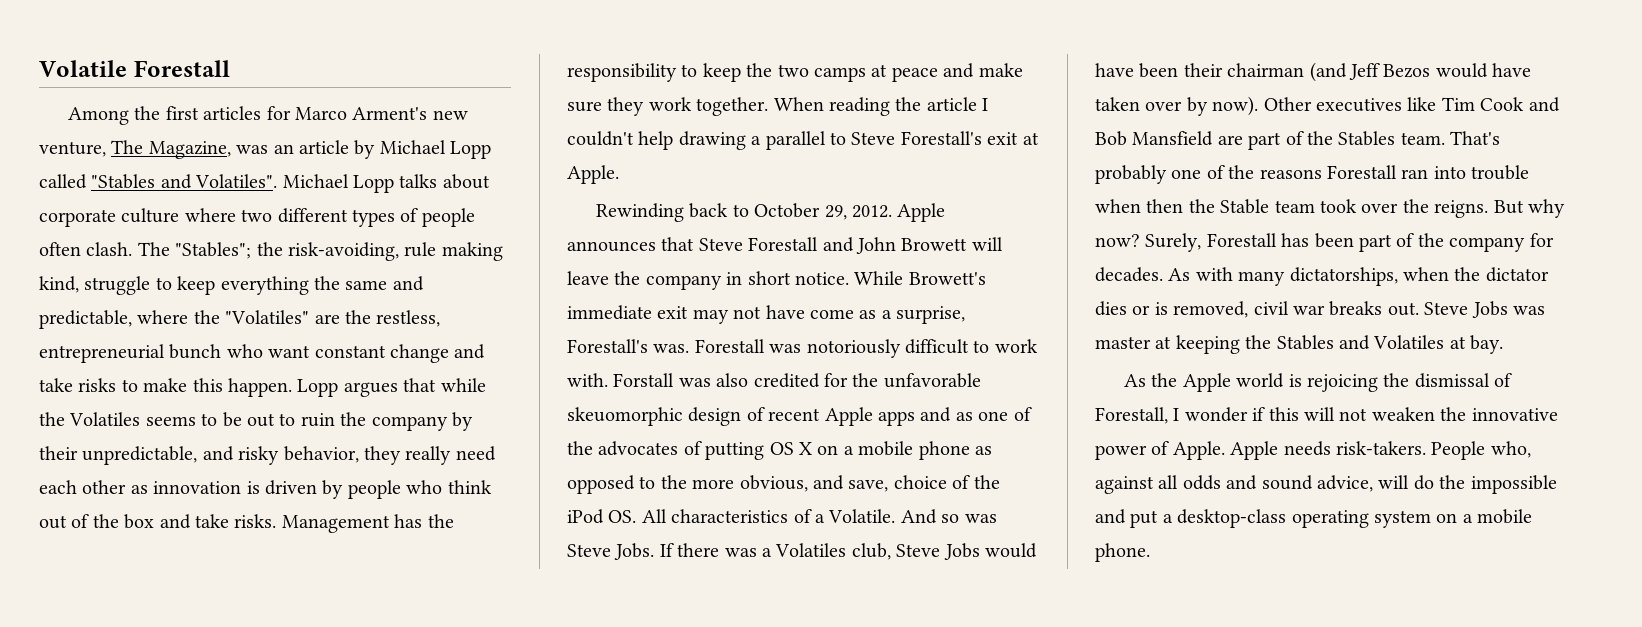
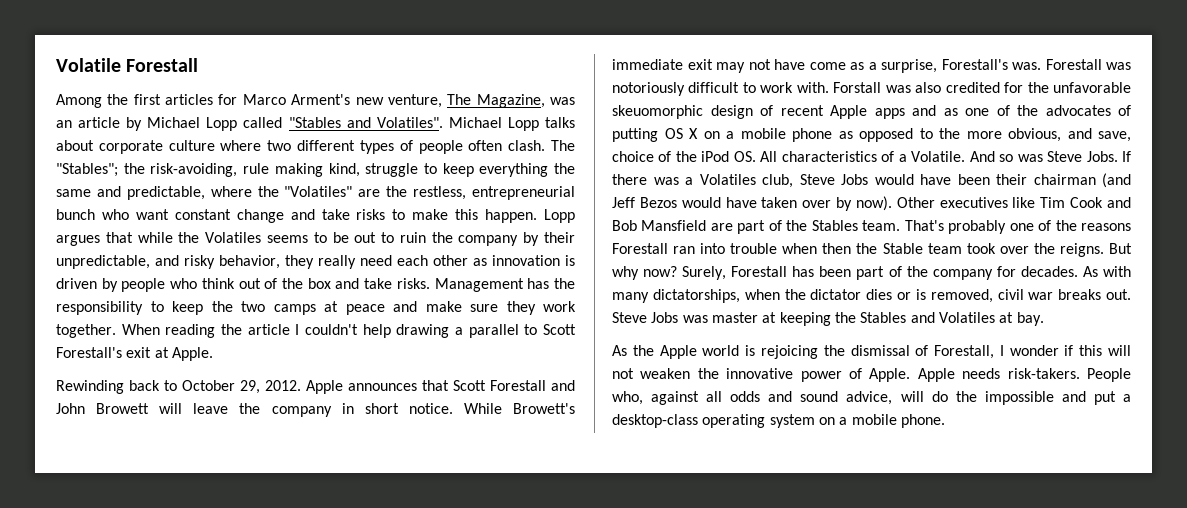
- When reading the article I couldn't help drawing a parallel to Steve Forestall's exit at Apple.
+ When reading the article I couldn't help drawing a parallel to Scott Forestall's exit at Apple.
- Apple announces that Steve Forestall and John Browett will leave the company in short notice.
+ Apple announces that Scott Forestall and John Browett will leave the company in short notice.

